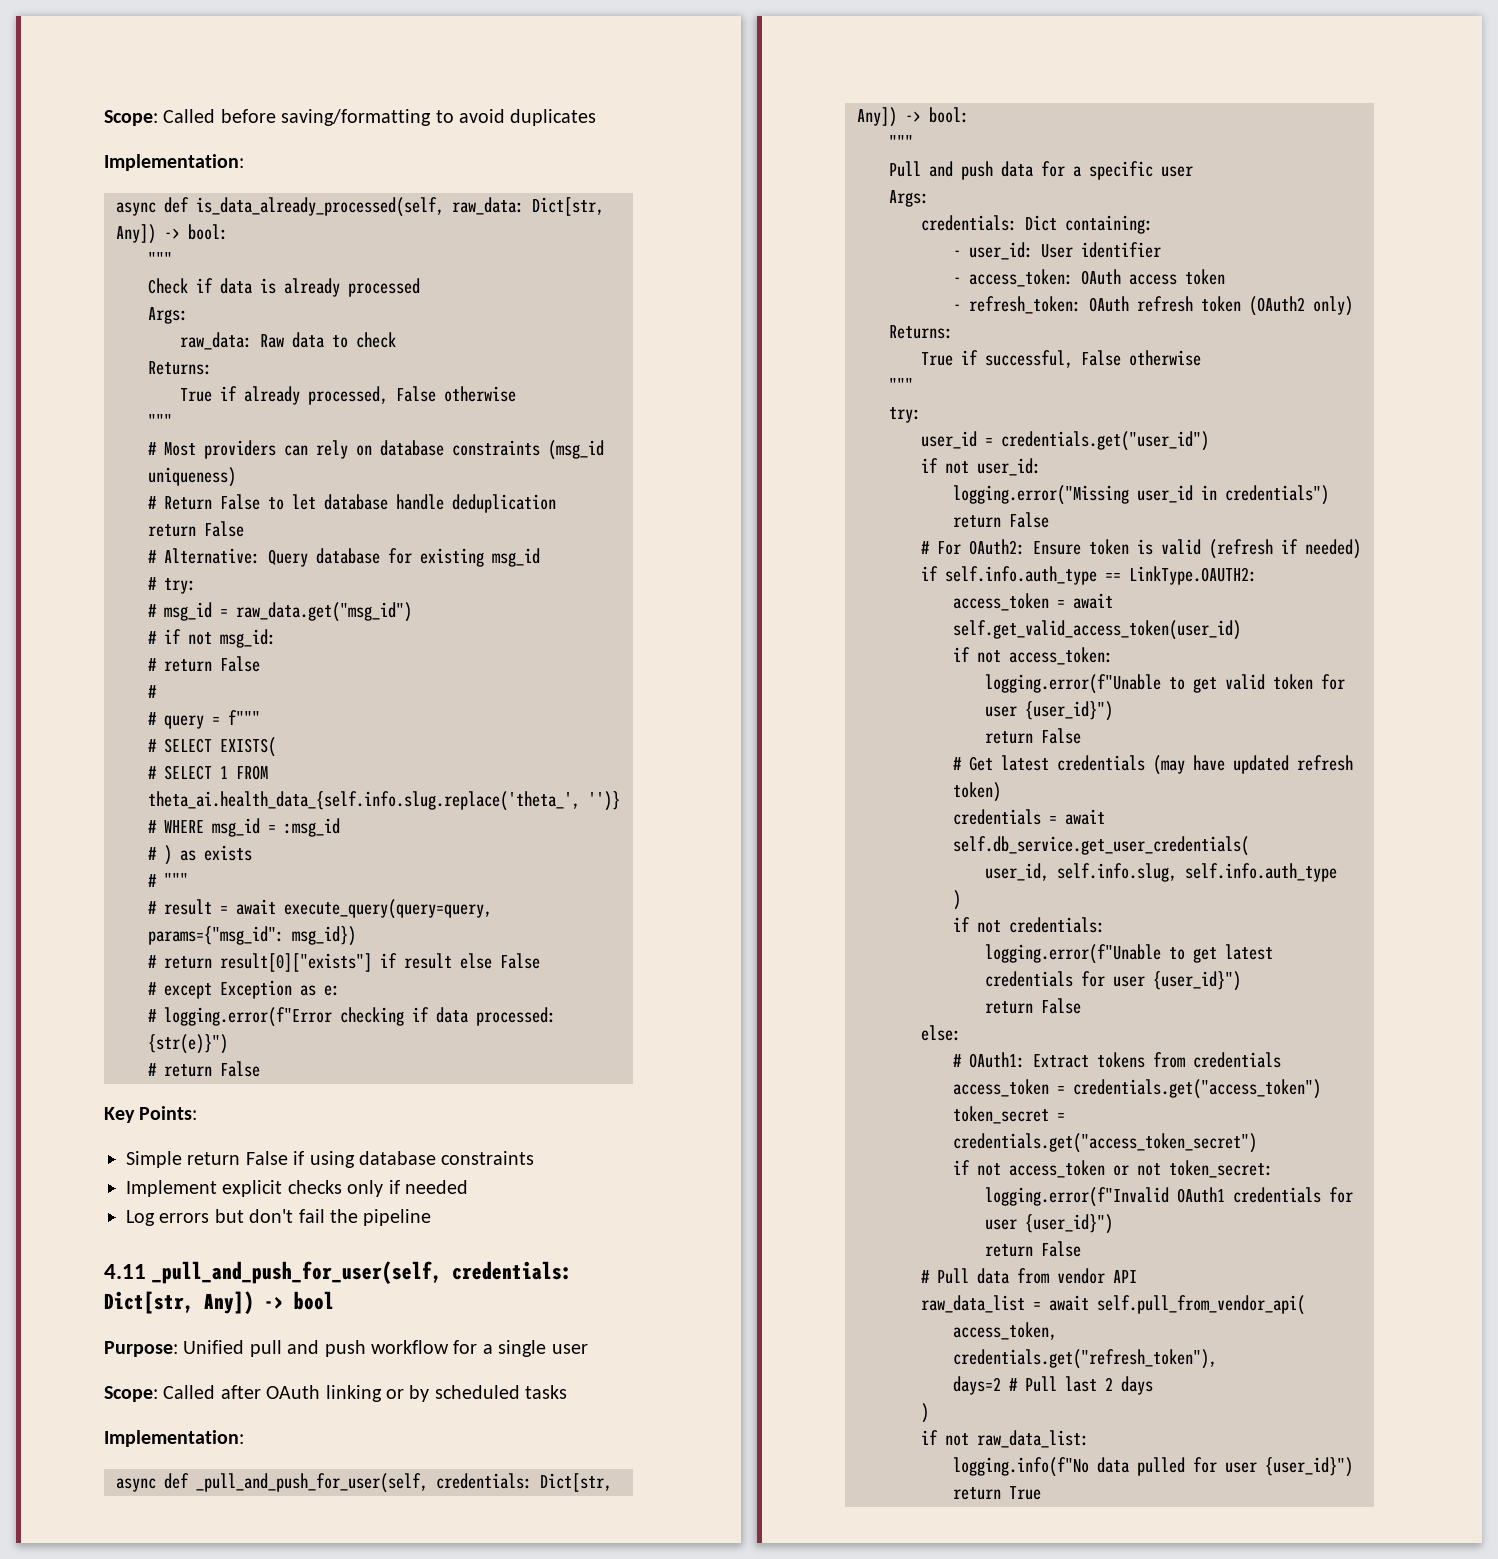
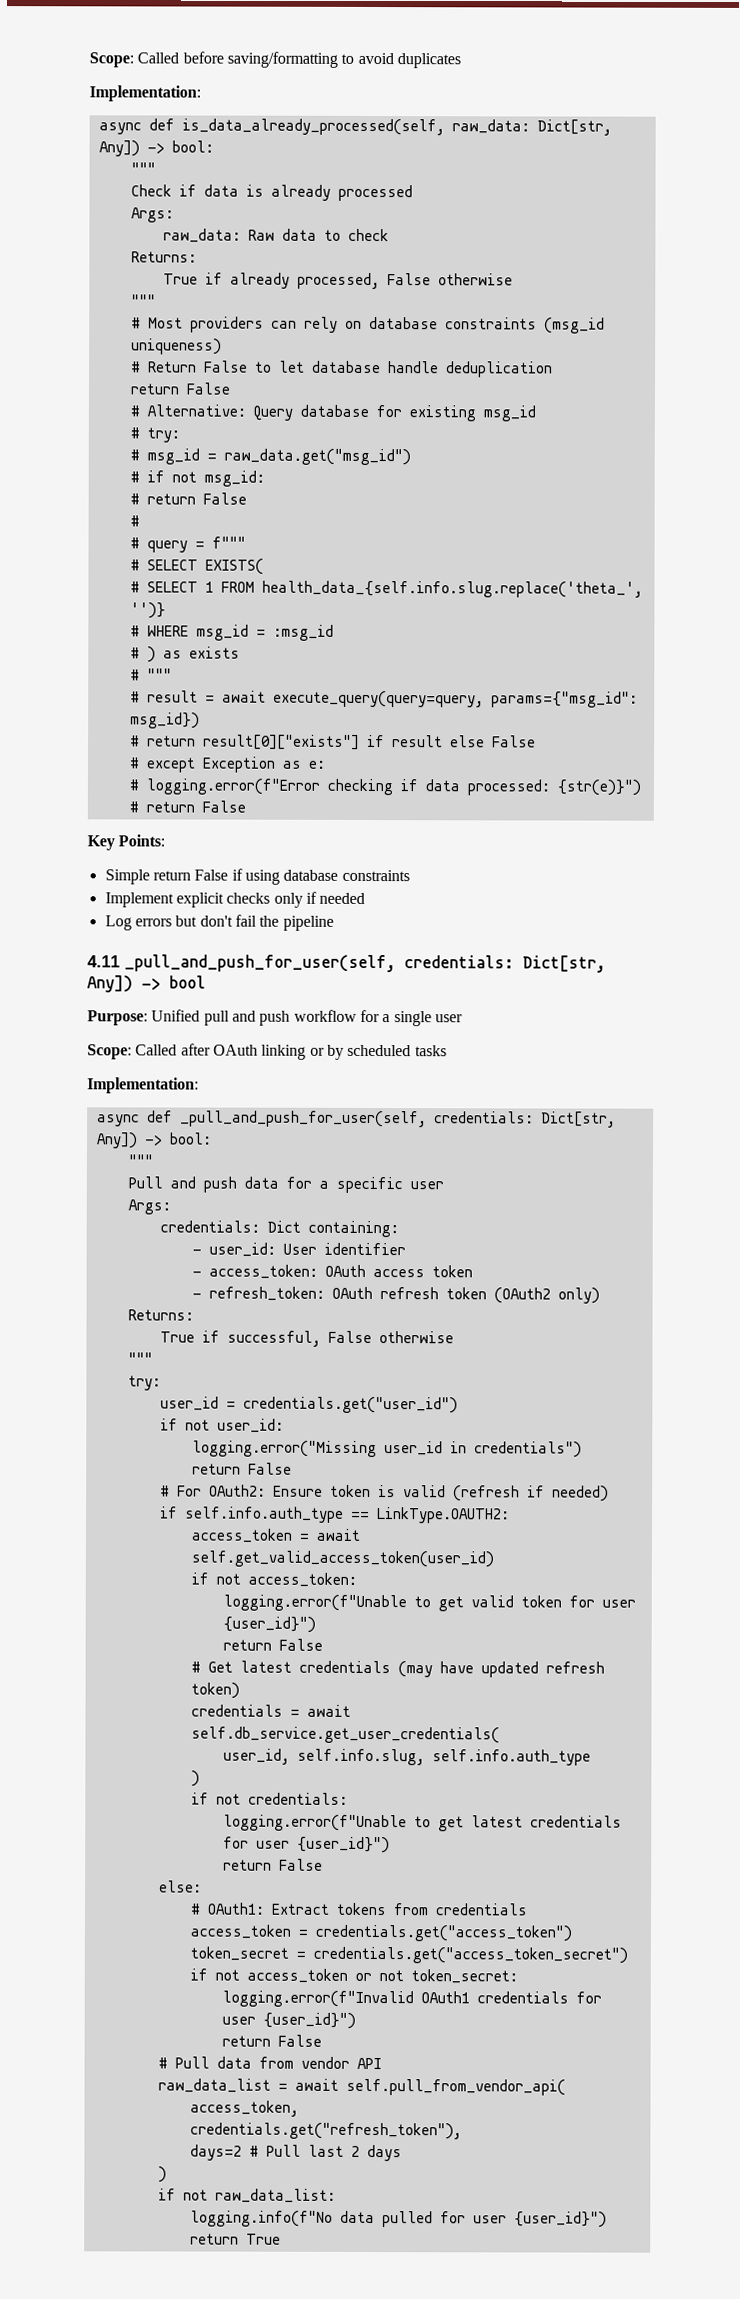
- # SELECT 1 FROM theta_ai.health_data_{self.info.slug.replace('theta_', '')}
+ # SELECT 1 FROM health_data_{self.info.slug.replace('theta_', '')}

